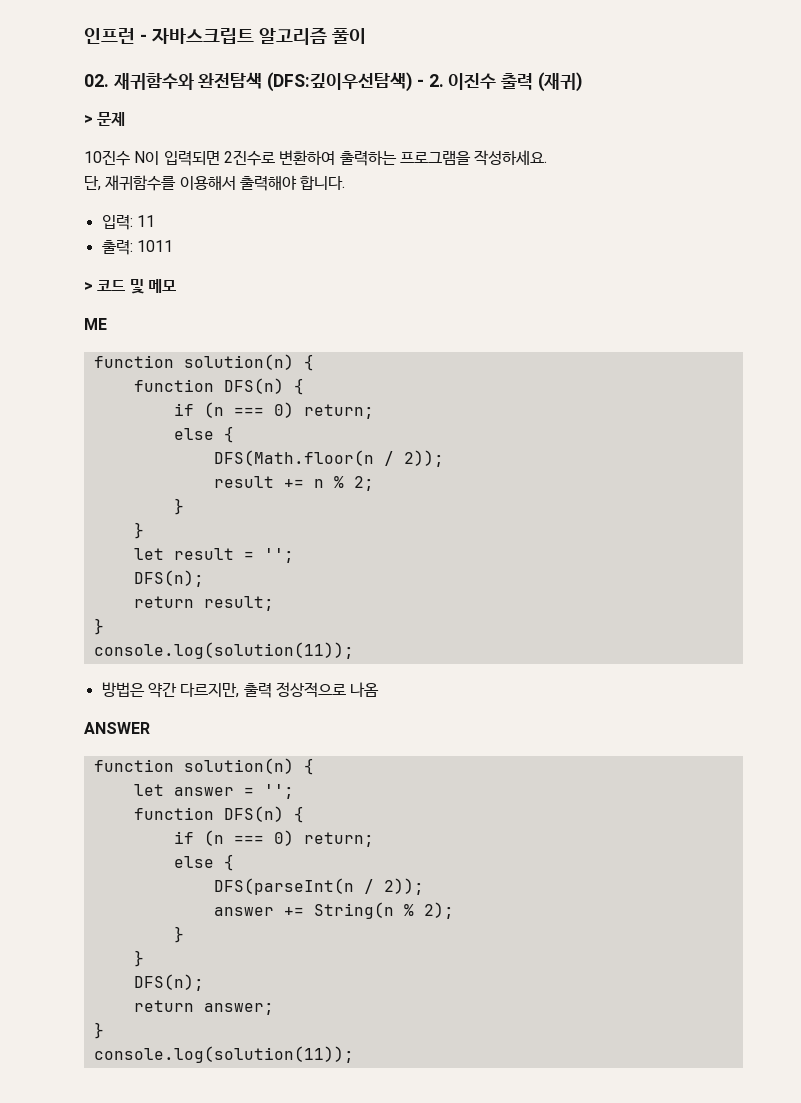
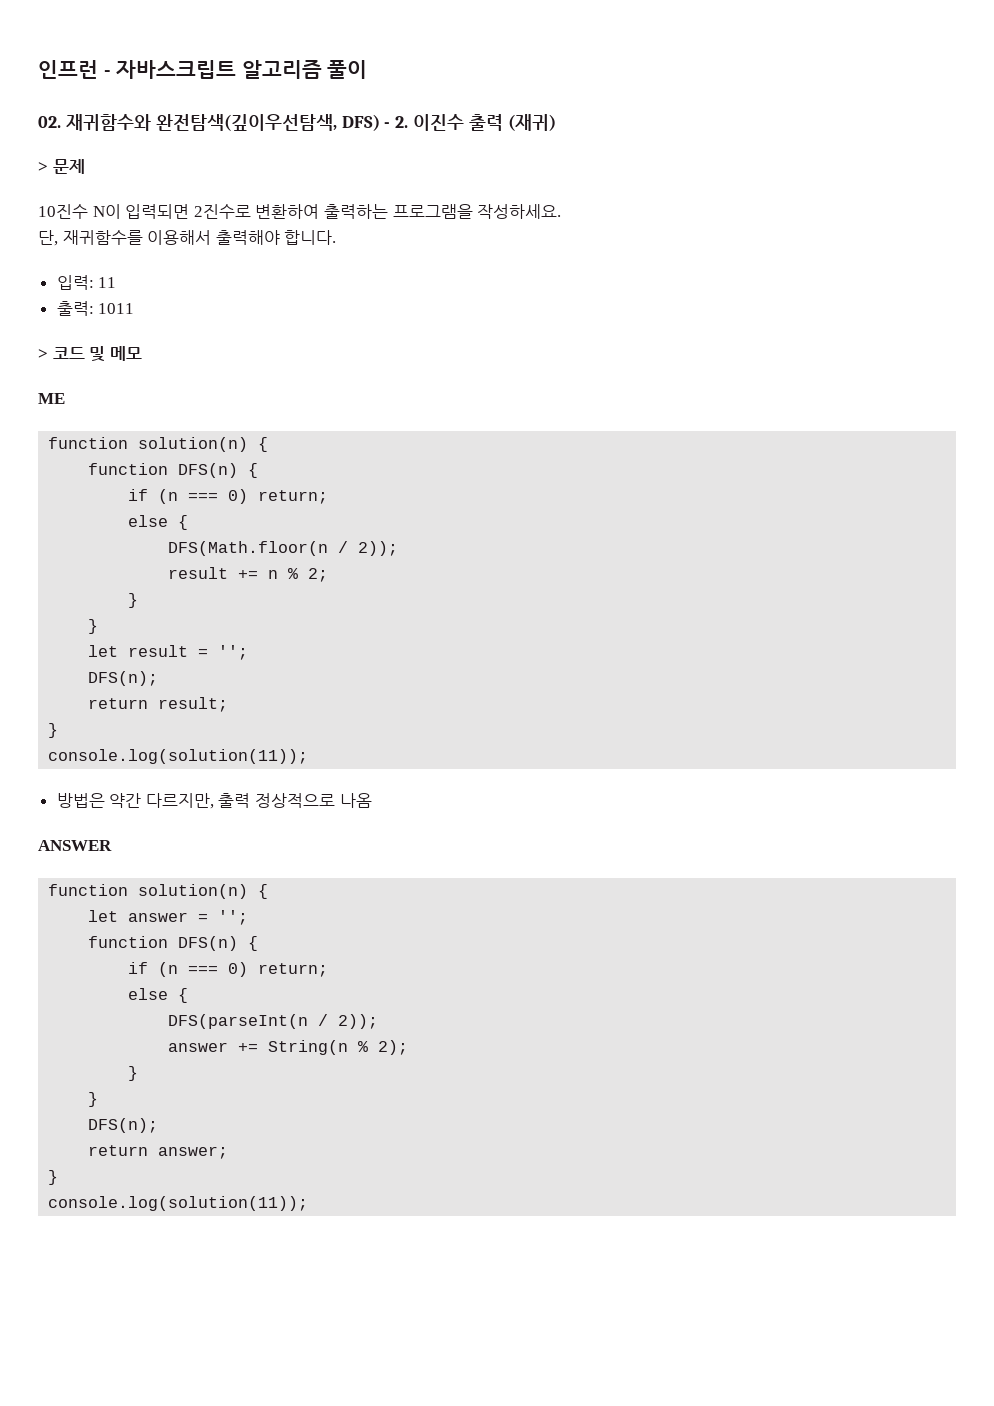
- 02. 재귀함수와 완전탐색 (DFS:깊이우선탐색) - 2. 이진수 출력 (재귀)
+ 02. 재귀함수와 완전탐색(깊이우선탐색, DFS) - 2. 이진수 출력 (재귀)

